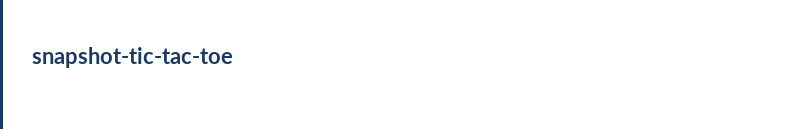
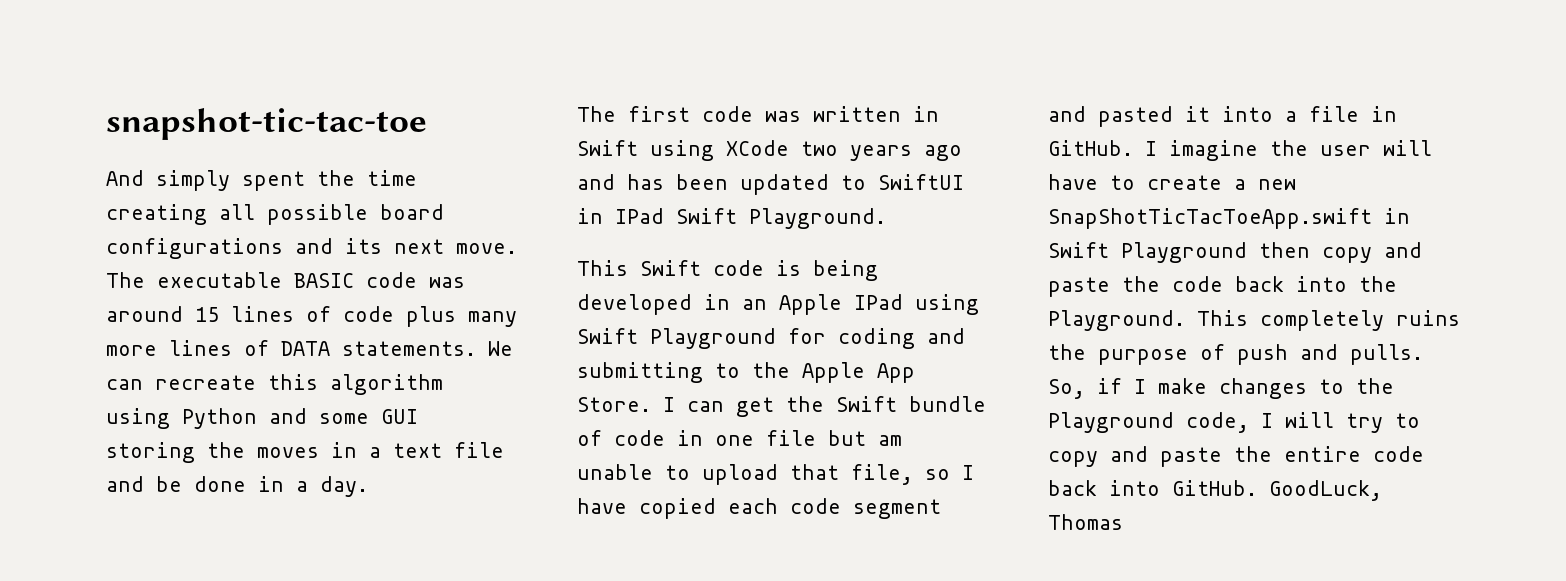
+ And simply spent the time creating all possible board configurations and its next move. The executable BASIC code was around 15 lines of code plus many more lines of DATA statements. We can recreate this algorithm using Python and some GUI storing the moves in a text file and be done in a day.
+ The first code was written in Swift using XCode two years ago and has been updated to SwiftUI in IPad Swift Playground.
+ This Swift code is being developed in an Apple IPad using Swift Playground for coding and submitting to the Apple App Store. I can get the Swift bundle of code in one file but am unable to upload that file, so I have copied each code segment and pasted it into a file in GitHub. I imagine the user will have to create a new SnapShotTicTacToeApp.swift in Swift Playground then copy and paste the code back into the Playground. This completely ruins the purpose of push and pulls. So, if I make changes to the Playground code, I will try to copy and paste the entire code back into GitHub. GoodLuck, Thomas

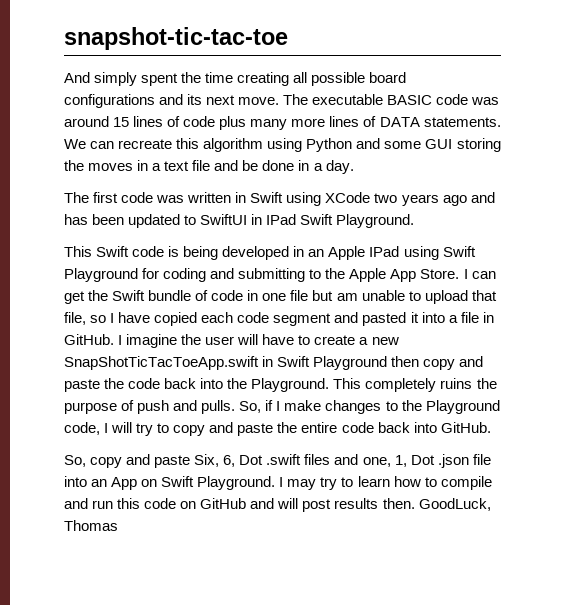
- So, if I make changes to the Playground code, I will try to copy and paste the entire code back into GitHub. GoodLuck, Thomas
+ So, if I make changes to the Playground code, I will try to copy and paste the entire code back into GitHub.
+ So, copy and paste Six, 6, Dot .swift files and one, 1, Dot .json file into an App on Swift Playground. I may try to learn how to compile and run this code on GitHub and will post results then. GoodLuck, Thomas

